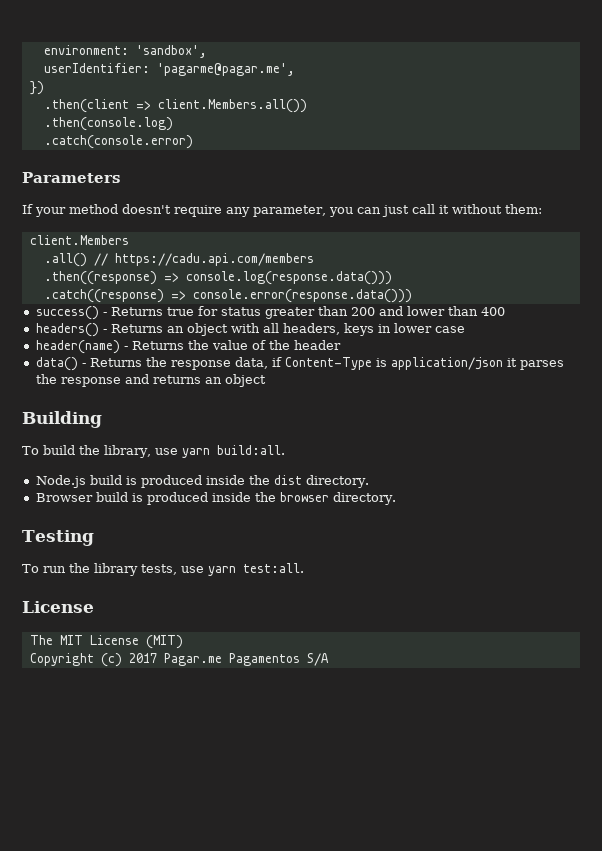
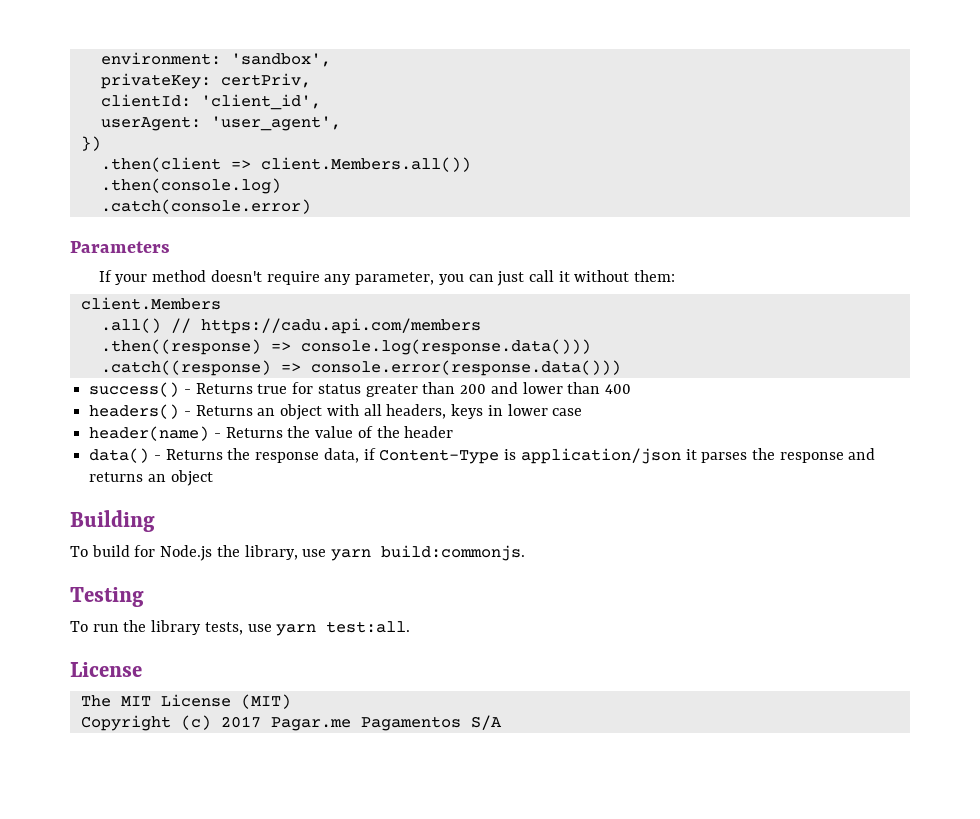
- userIdentifier: 'pagarme@pagar.me',
+ privateKey: certPriv,
+ clientId: 'client_id',
+ userAgent: 'user_agent',
- To build the library, use yarn build:all.
- Node.js build is produced inside the dist directory.
- Browser build is produced inside the browser directory.
+ To build for Node.js the library, use yarn build:commonjs.

